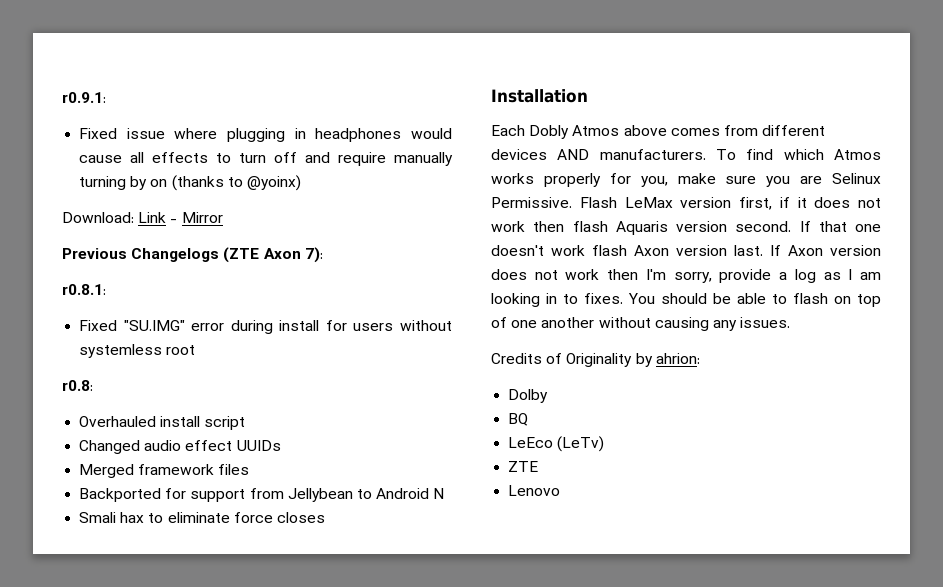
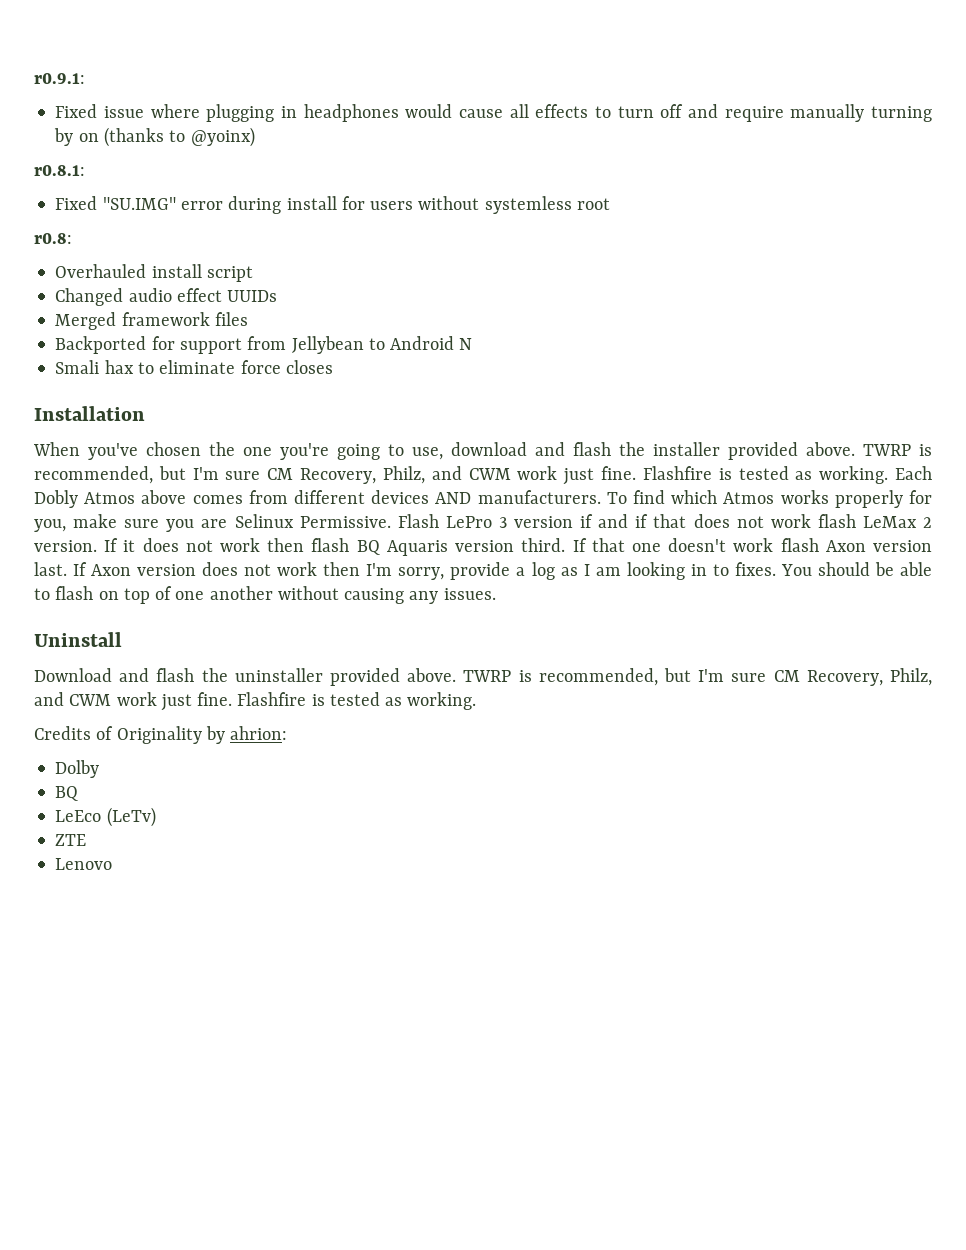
- Download: Link - Mirror
- Previous Changelogs (ZTE Axon 7):
+ When you've chosen the one you're going to use, download and flash the installer provided above. TWRP is recommended, but I'm sure CM Recovery, Philz, and CWM work just fine. Flashfire is tested as working.
- Flash LeMax version first, if it does not work then flash Aquaris version second.
+ Flash LePro 3 version if and if that does not work flash LeMax 2 version. If it does not work then flash BQ Aquaris version third.
+ Uninstall
+ Download and flash the uninstaller provided above. TWRP is recommended, but I'm sure CM Recovery, Philz, and CWM work just fine. Flashfire is tested as working.

